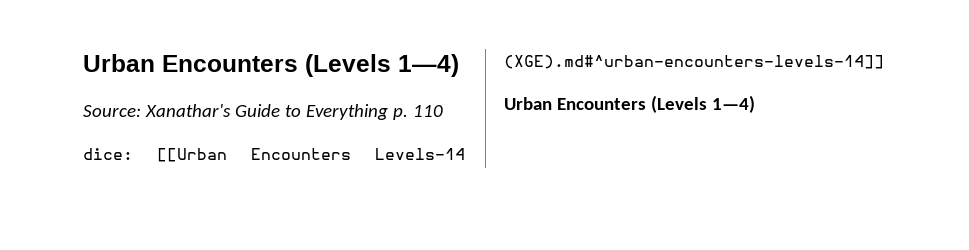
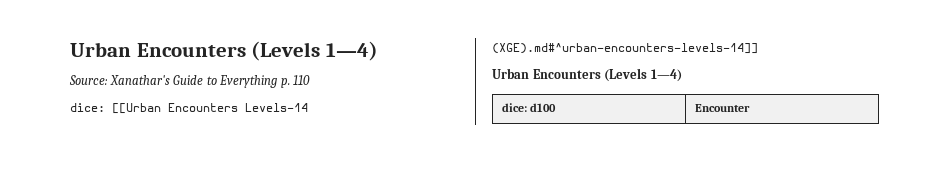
+ dice: d100 | Encounter

